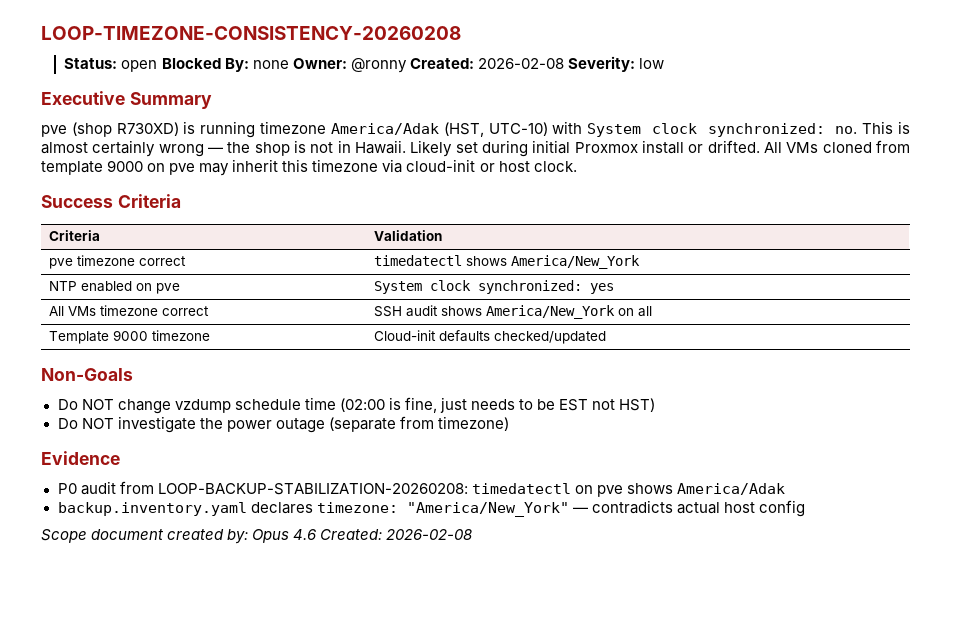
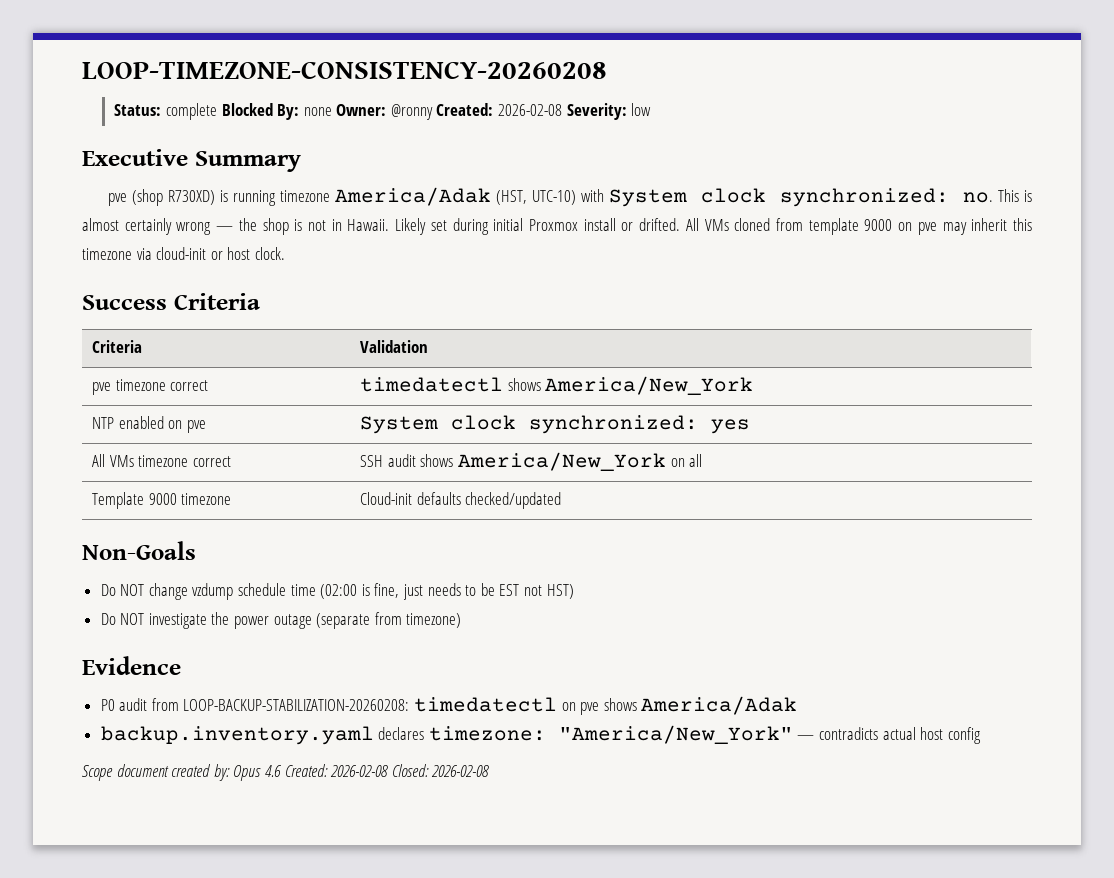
- Status: open Blocked By: none Owner: @ronny Created: 2026-02-08 Severity: low
+ Status: complete Blocked By: none Owner: @ronny Created: 2026-02-08 Severity: low
- Scope document created by: Opus 4.6 Created: 2026-02-08
+ Scope document created by: Opus 4.6 Created: 2026-02-08 Closed: 2026-02-08

